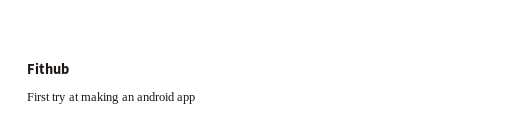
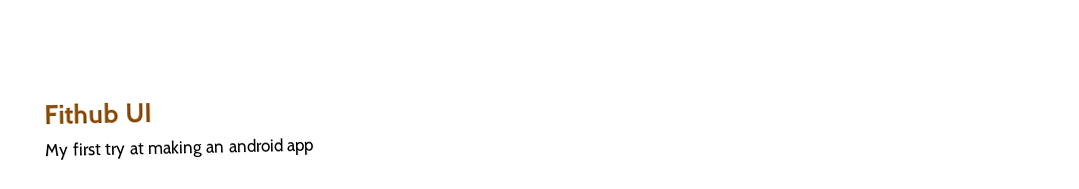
- Fithub
- First try at making an android app
+ Fithub UI
+ My first try at making an android app

